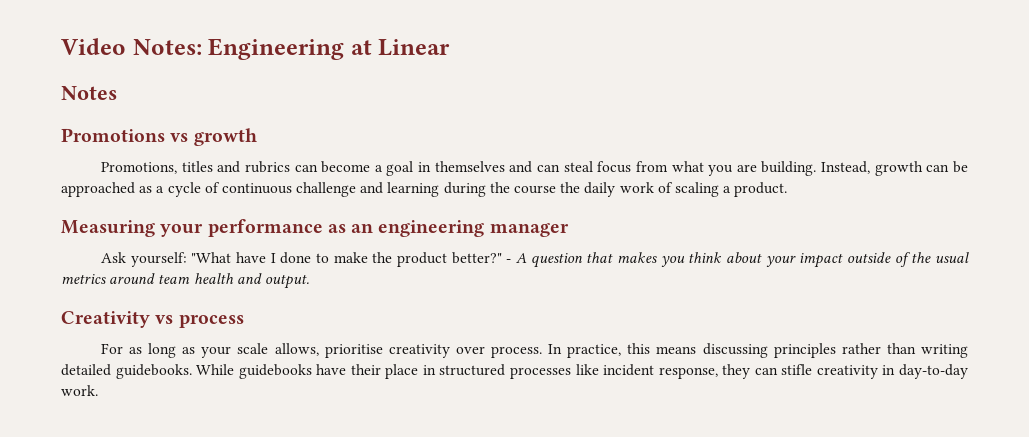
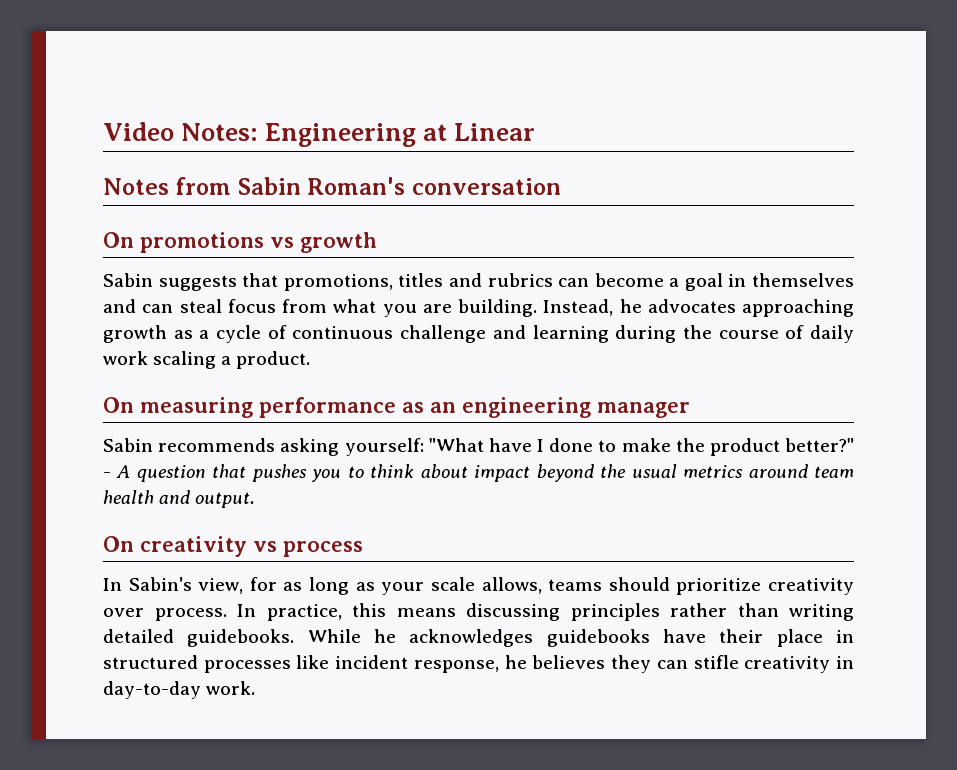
- Notes
- Promotions vs growth
- Promotions, titles and rubrics can become a goal in themselves and can steal focus from what you are building.
+ Notes from Sabin Roman's conversation
+ On promotions vs growth
+ Sabin suggests that promotions, titles and rubrics can become a goal in themselves and can steal focus from what you are building.
- Instead, growth can be approached as a cycle of continuous challenge and learning during the course the daily work of scaling a product.
+ Instead, he advocates approaching growth as a cycle of continuous challenge and learning during the course of daily work scaling a product.
- Measuring your performance as an engineering manager
+ On measuring performance as an engineering manager
- Ask yourself: "What have I done to make the product better?"
+ Sabin recommends asking yourself: "What have I done to make the product better?"
- - A question that makes you think about your impact outside of the usual metrics around team health and output.
+ - A question that pushes you to think about impact beyond the usual metrics around team health and output.
- Creativity vs process
+ On creativity vs process
- For as long as your scale allows, prioritise creativity over process.
+ In Sabin's view, for as long as your scale allows, teams should prioritize creativity over process.
- While guidebooks have their place in structured processes like incident response, they can stifle creativity in day-to-day work.
+ While he acknowledges guidebooks have their place in structured processes like incident response, he believes they can stifle creativity in day-to-day work.

